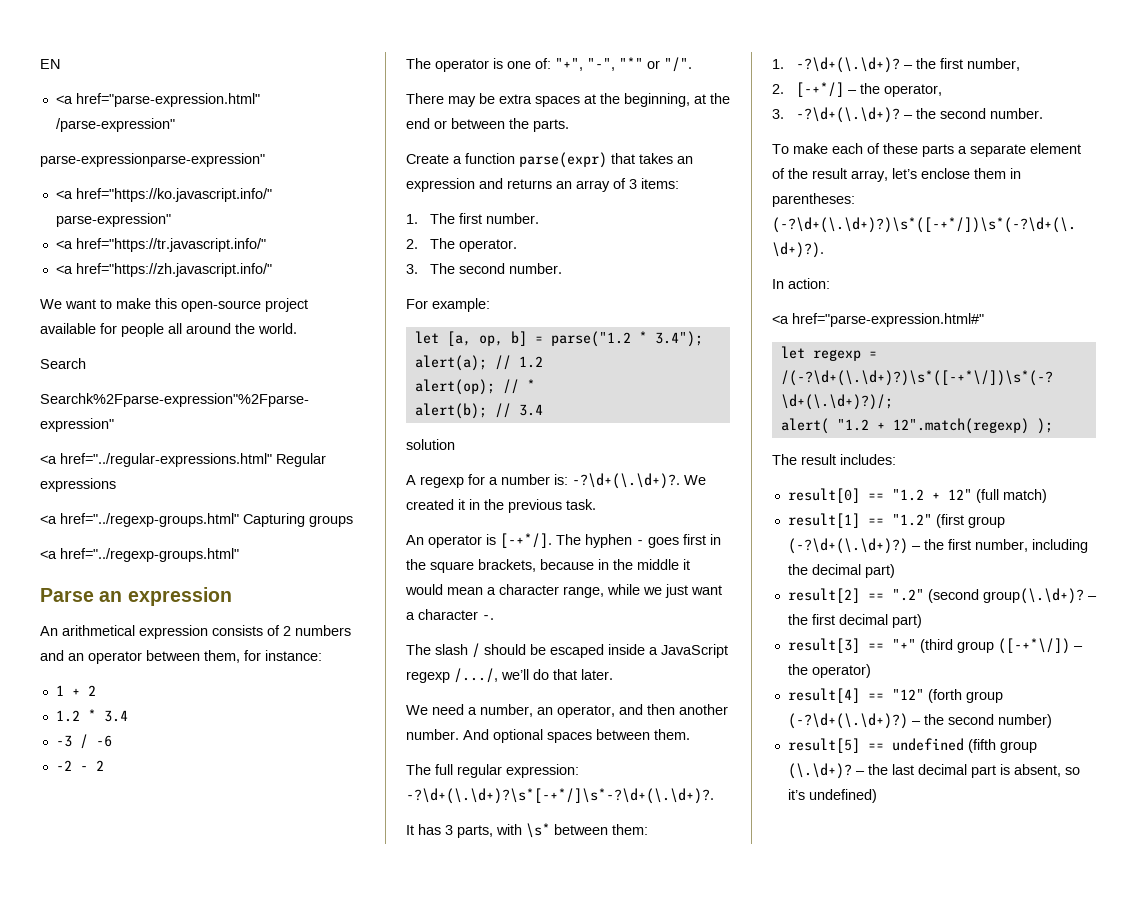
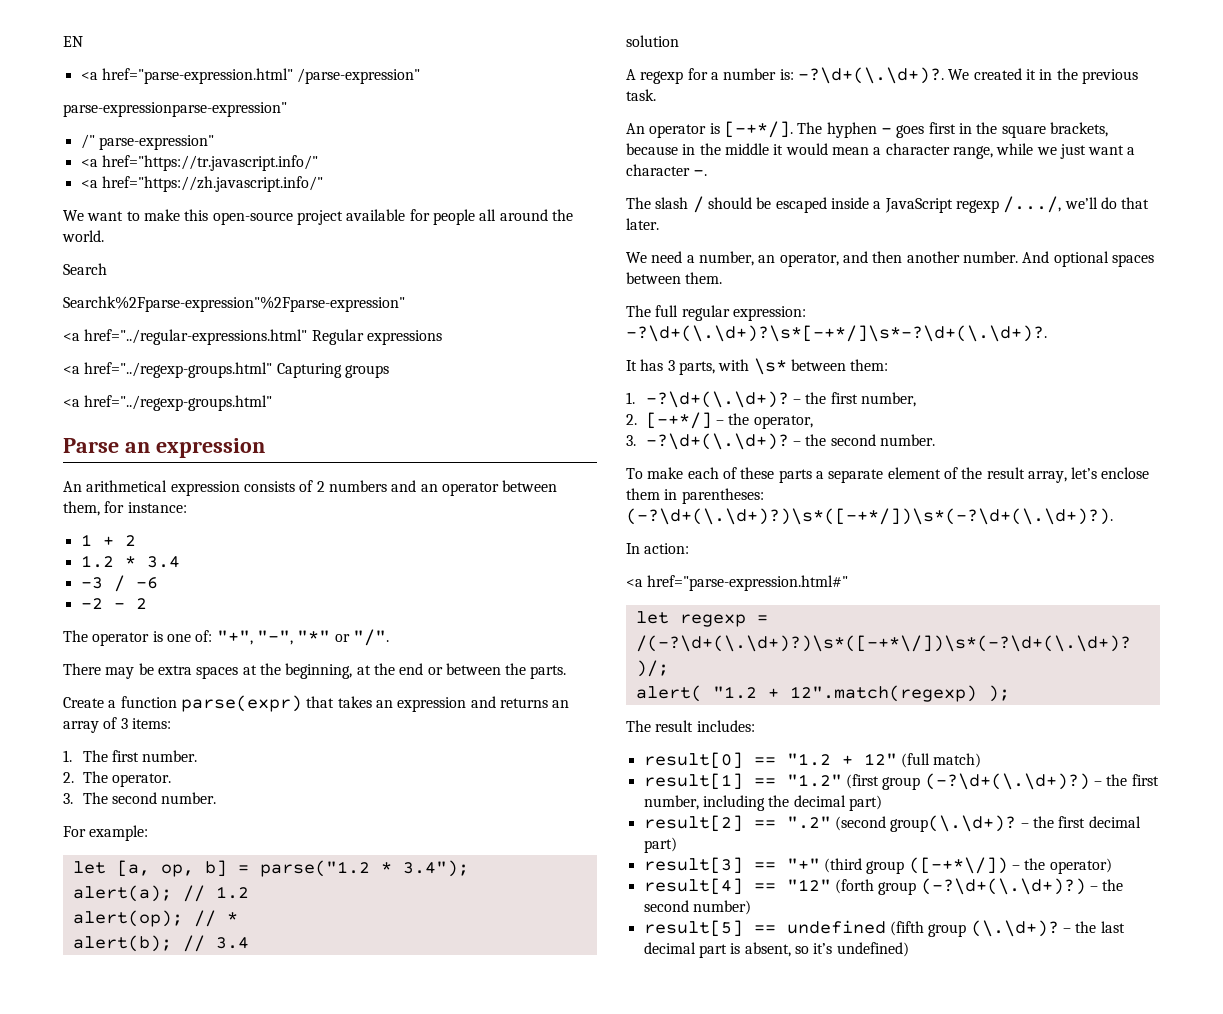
- <a href="https://ko.javascript.info/" parse-expression"
+ /" parse-expression"

